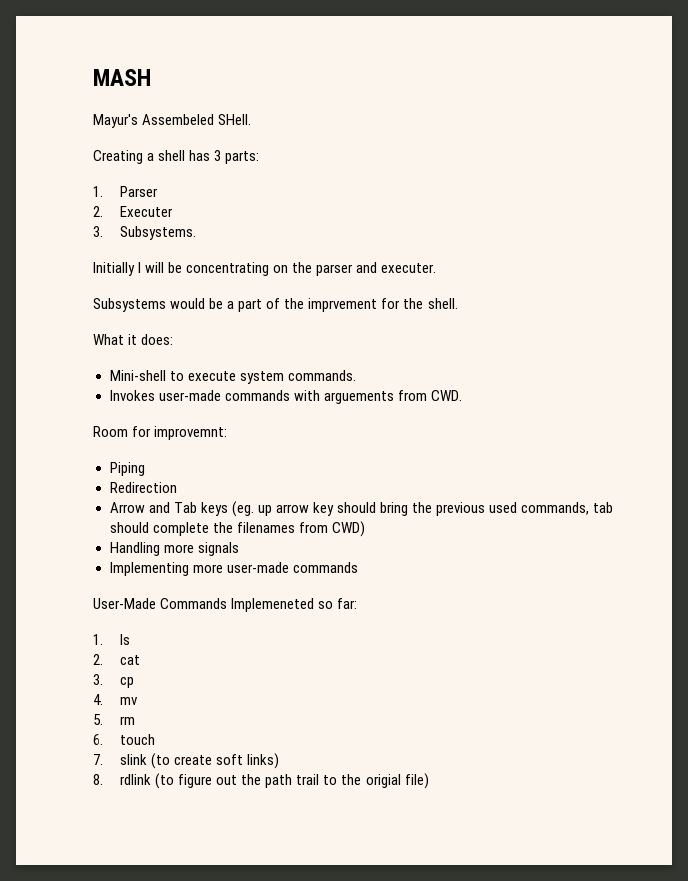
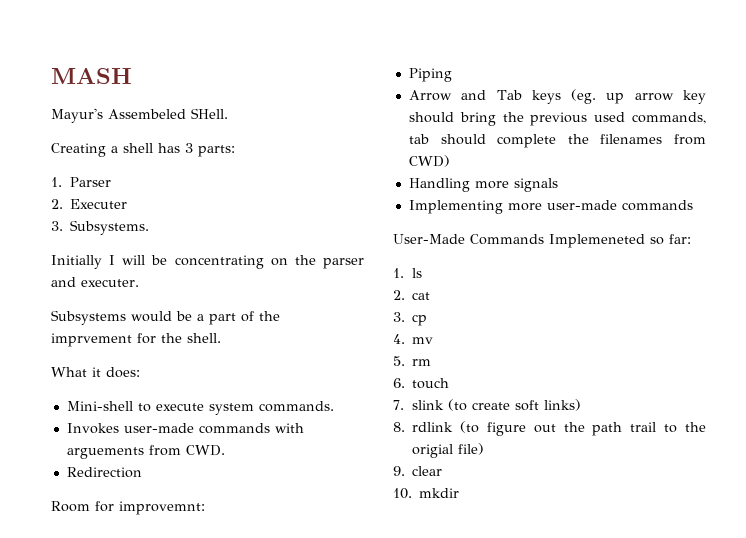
+ Redirection
- Redirection
+ 9. clear
+ 10. mkdir

